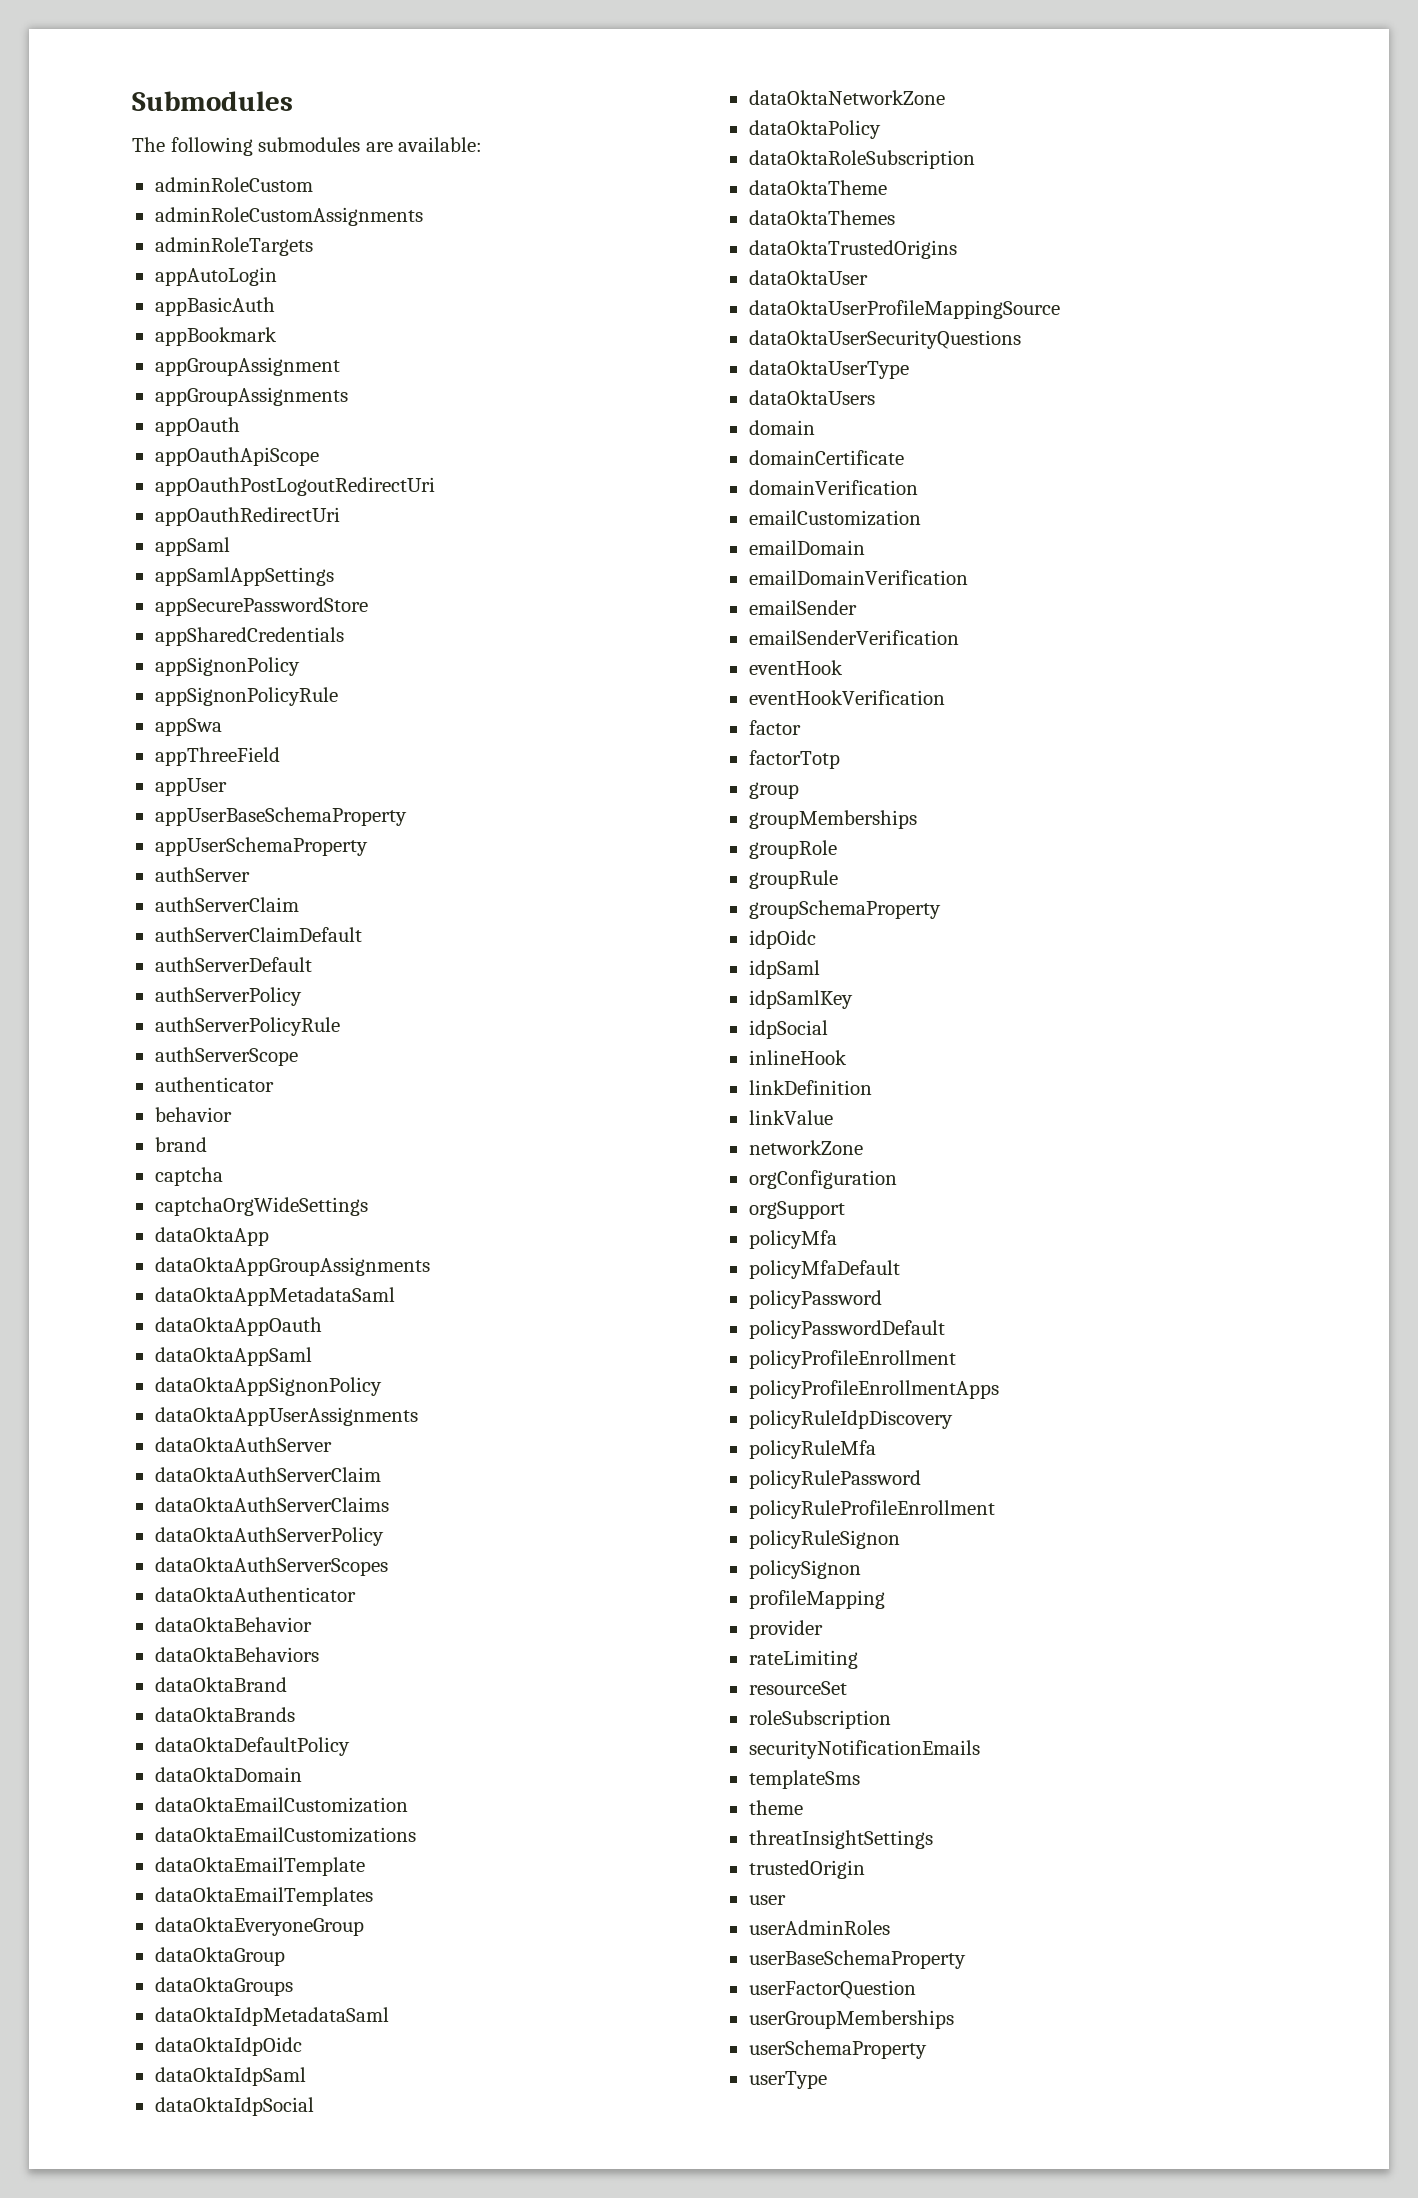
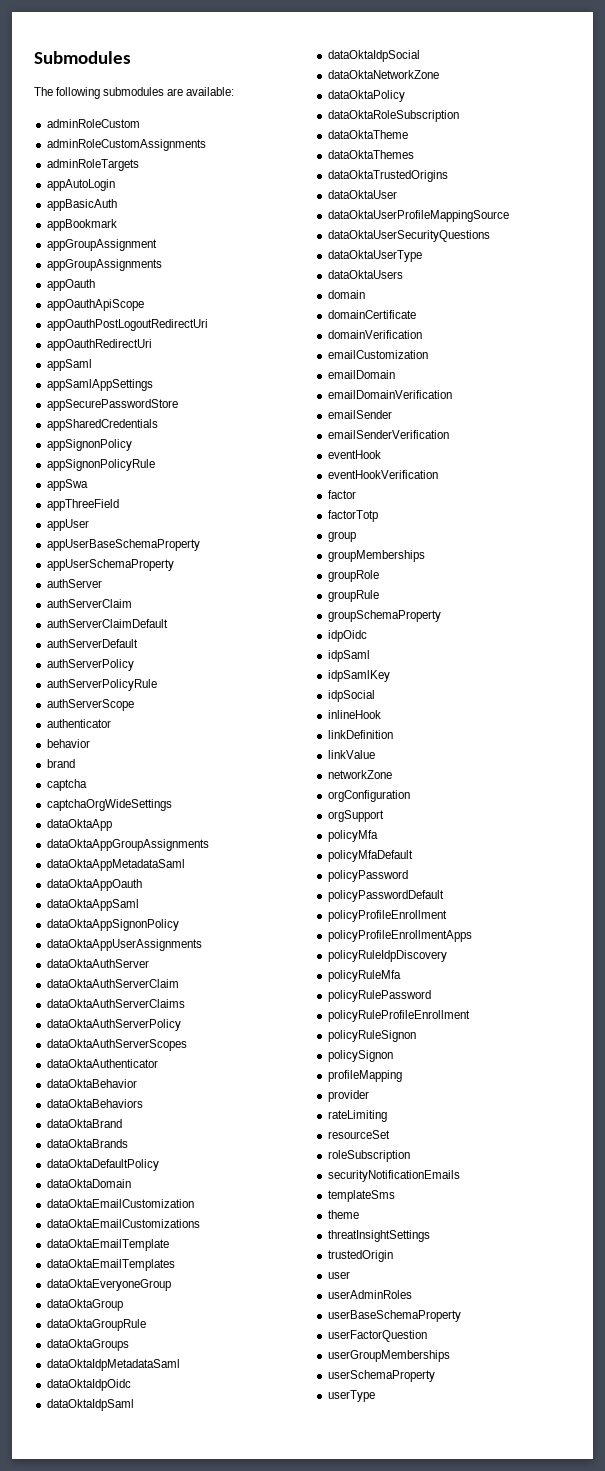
+ dataOktaGroupRule

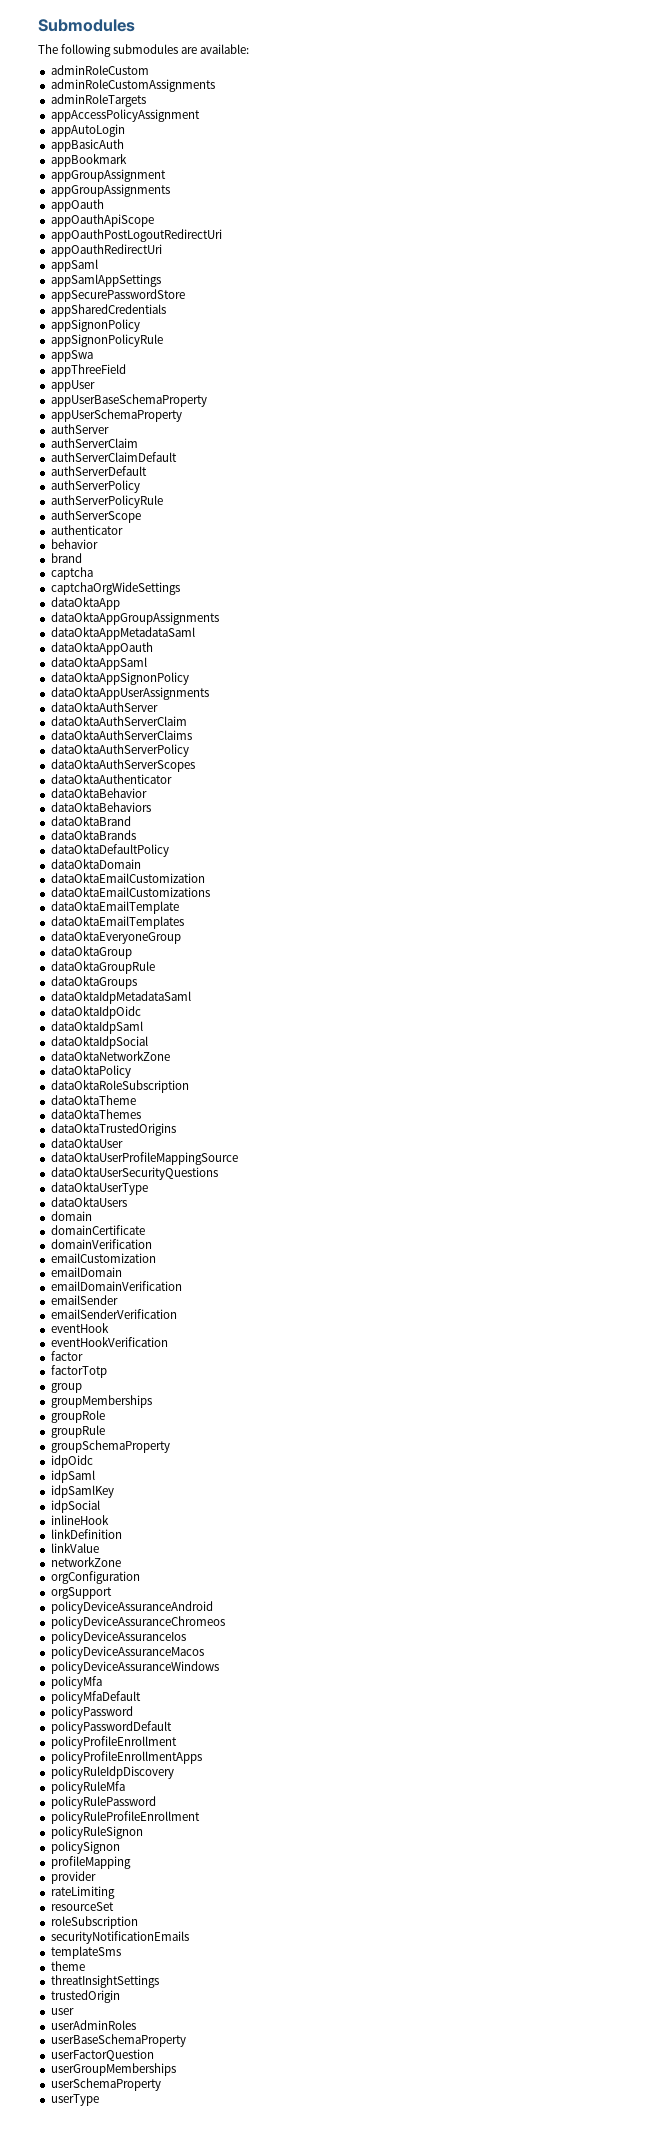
+ appAccessPolicyAssignment
+ policyDeviceAssuranceAndroid
+ policyDeviceAssuranceChromeos
+ policyDeviceAssuranceIos
+ policyDeviceAssuranceMacos
+ policyDeviceAssuranceWindows

